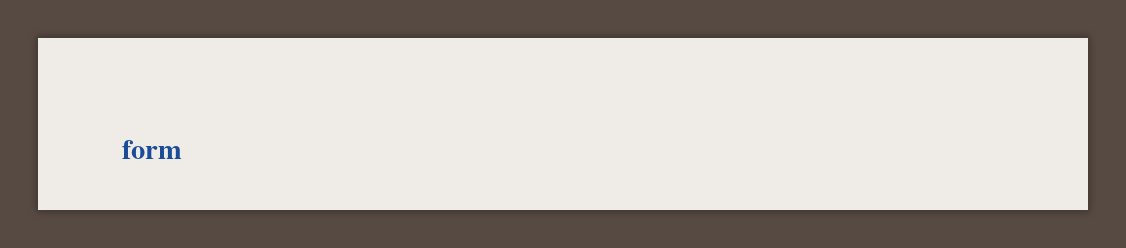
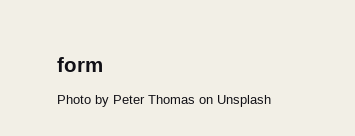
+ Photo by Peter Thomas on Unsplash

